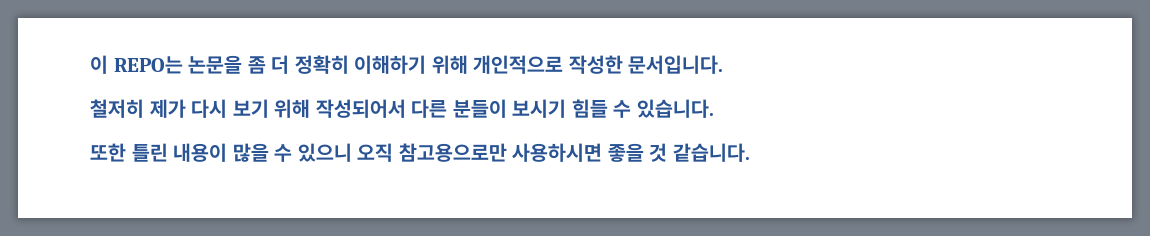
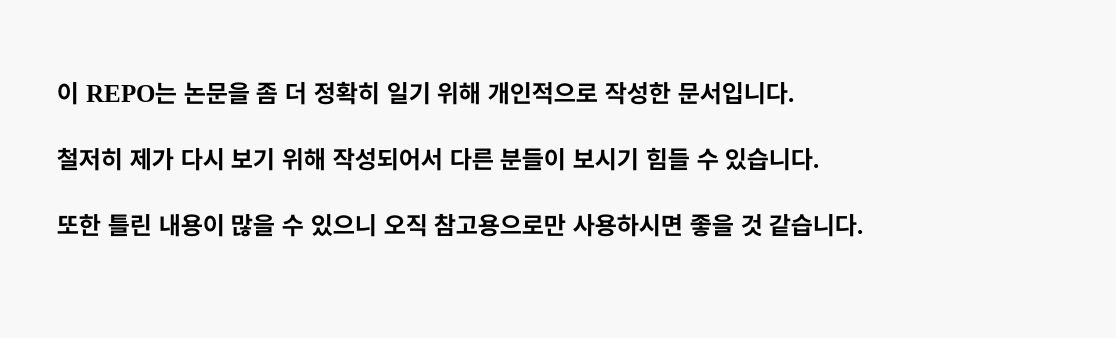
- 이 REPO는 논문을 좀 더 정확히 이해하기 위해 개인적으로 작성한 문서입니다.
+ 이 REPO는 논문을 좀 더 정확히 일기 위해 개인적으로 작성한 문서입니다.

